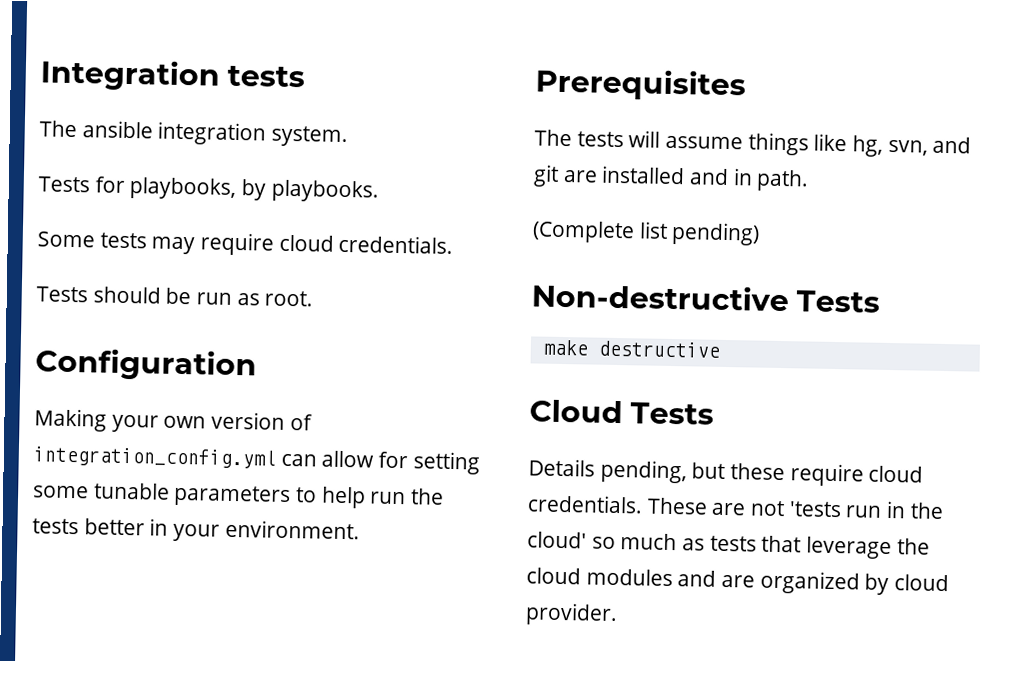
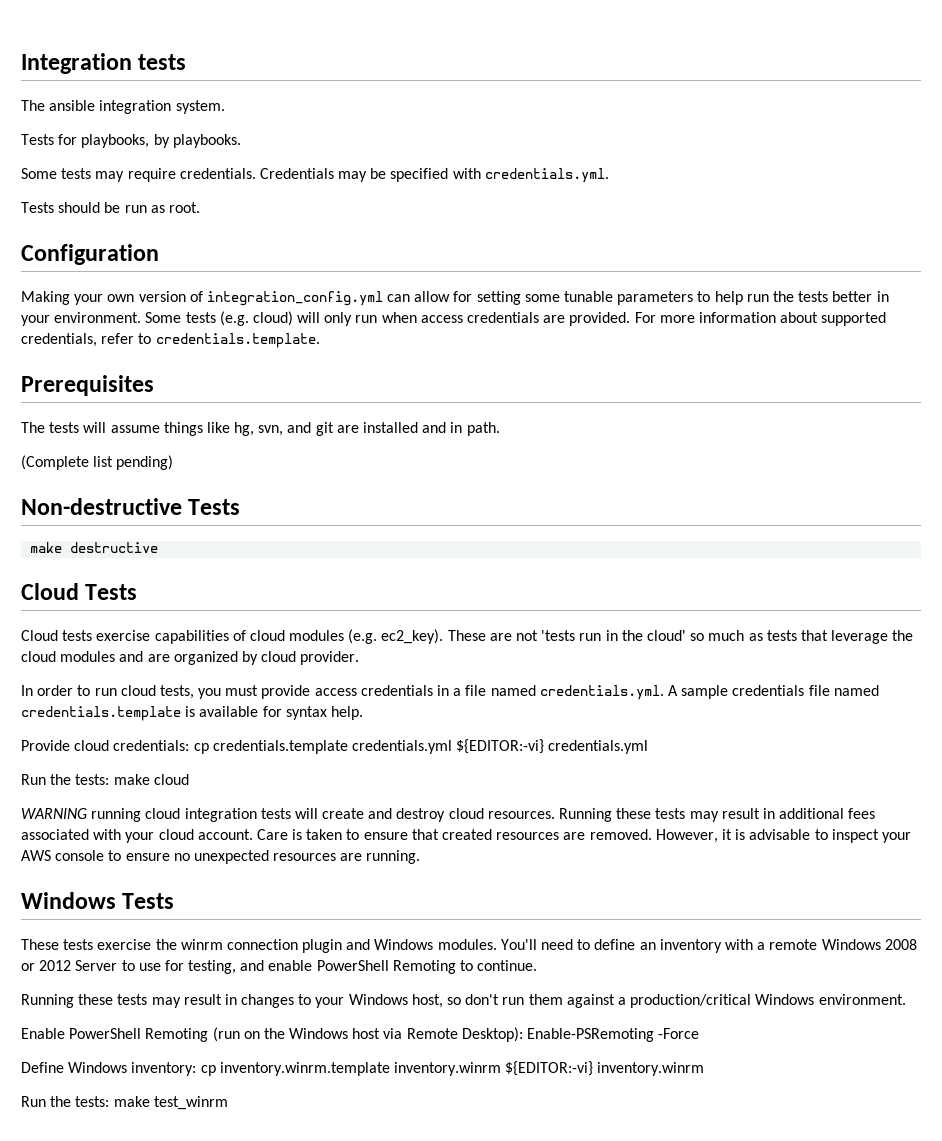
- Some tests may require cloud credentials.
+ Some tests may require credentials. Credentials may be specified with credentials.yml.
+ Some tests (e.g. cloud) will only run when access credentials are provided. For more information about supported credentials, refer to credentials.template.
- Details pending, but these require cloud credentials.
+ Cloud tests exercise capabilities of cloud modules (e.g. ec2_key).
+ In order to run cloud tests, you must provide access credentials in a file named credentials.yml. A sample credentials file named credentials.template is available for syntax help.
+ Provide cloud credentials: cp credentials.template credentials.yml ${EDITOR:-vi} credentials.yml
+ Run the tests: make cloud
+ WARNING running cloud integration tests will create and destroy cloud resources. Running these tests may result in additional fees associated with your cloud account. Care is taken to ensure that created resources are removed. However, it is advisable to inspect your AWS console to ensure no unexpected resources are running.
+ Windows Tests
+ These tests exercise the winrm connection plugin and Windows modules. You'll need to define an inventory with a remote Windows 2008 or 2012 Server to use for testing, and enable PowerShell Remoting to continue.
+ Running these tests may result in changes to your Windows host, so don't run them against a production/critical Windows environment.
+ Enable PowerShell Remoting (run on the Windows host via Remote Desktop): Enable-PSRemoting -Force
+ Define Windows inventory: cp inventory.winrm.template inventory.winrm ${EDITOR:-vi} inventory.winrm
+ Run the tests: make test_winrm

